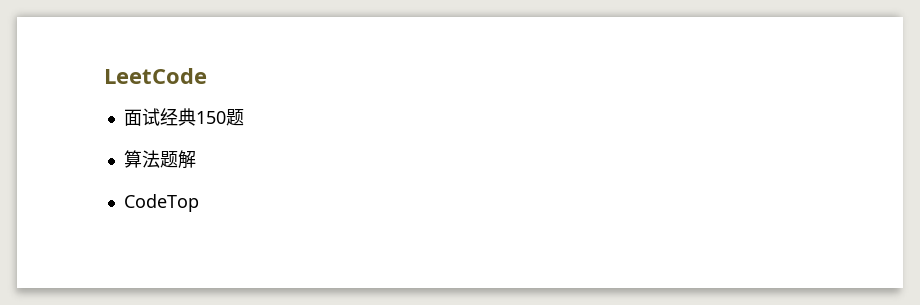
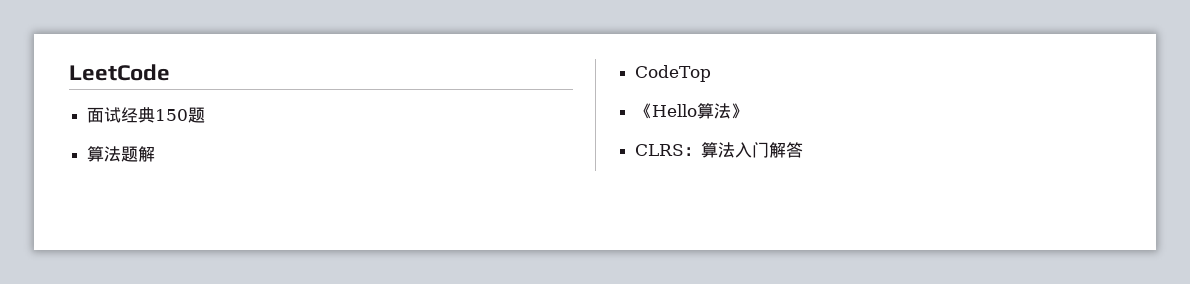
+ 《Hello算法》
+ CLRS：算法入门解答

